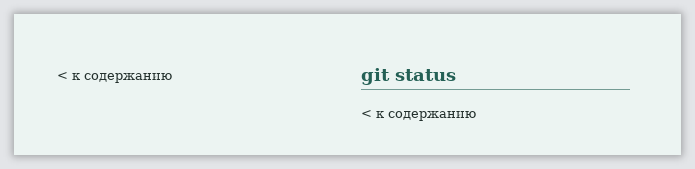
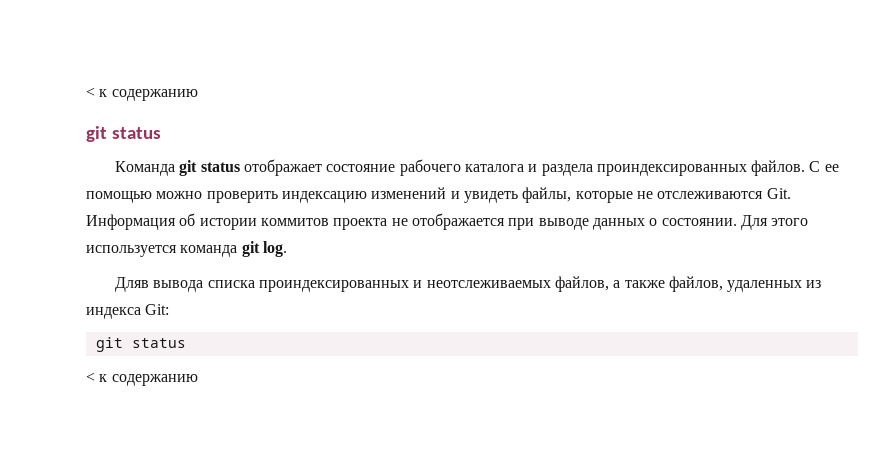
+ Команда git status отображает состояние рабочего каталога и раздела проиндексированных файлов. С ее помощью можно проверить индексацию изменений и увидеть файлы, которые не отслеживаются Git. Информация об истории коммитов проекта не отображается при выводе данных о состоянии. Для этого используется команда git log.
+ Дляв вывода списка проиндексированных и неотслеживаемых файлов, а также файлов, удаленных из индекса Git:
+ git status

